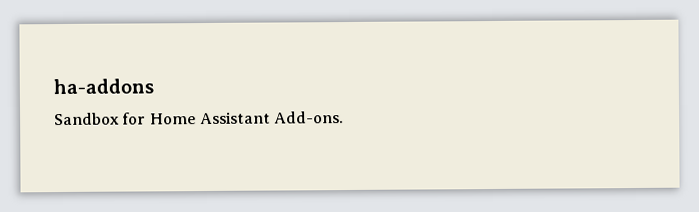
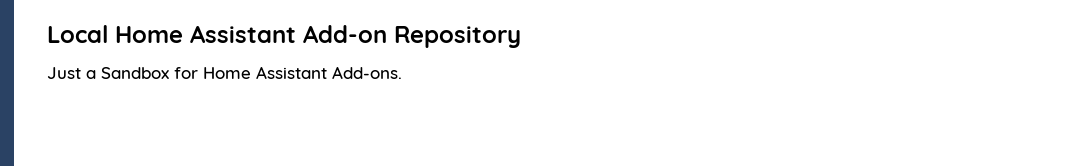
- ha-addons
- Sandbox for Home Assistant Add-ons.
+ Local Home Assistant Add-on Repository
+ Just a Sandbox for Home Assistant Add-ons.

